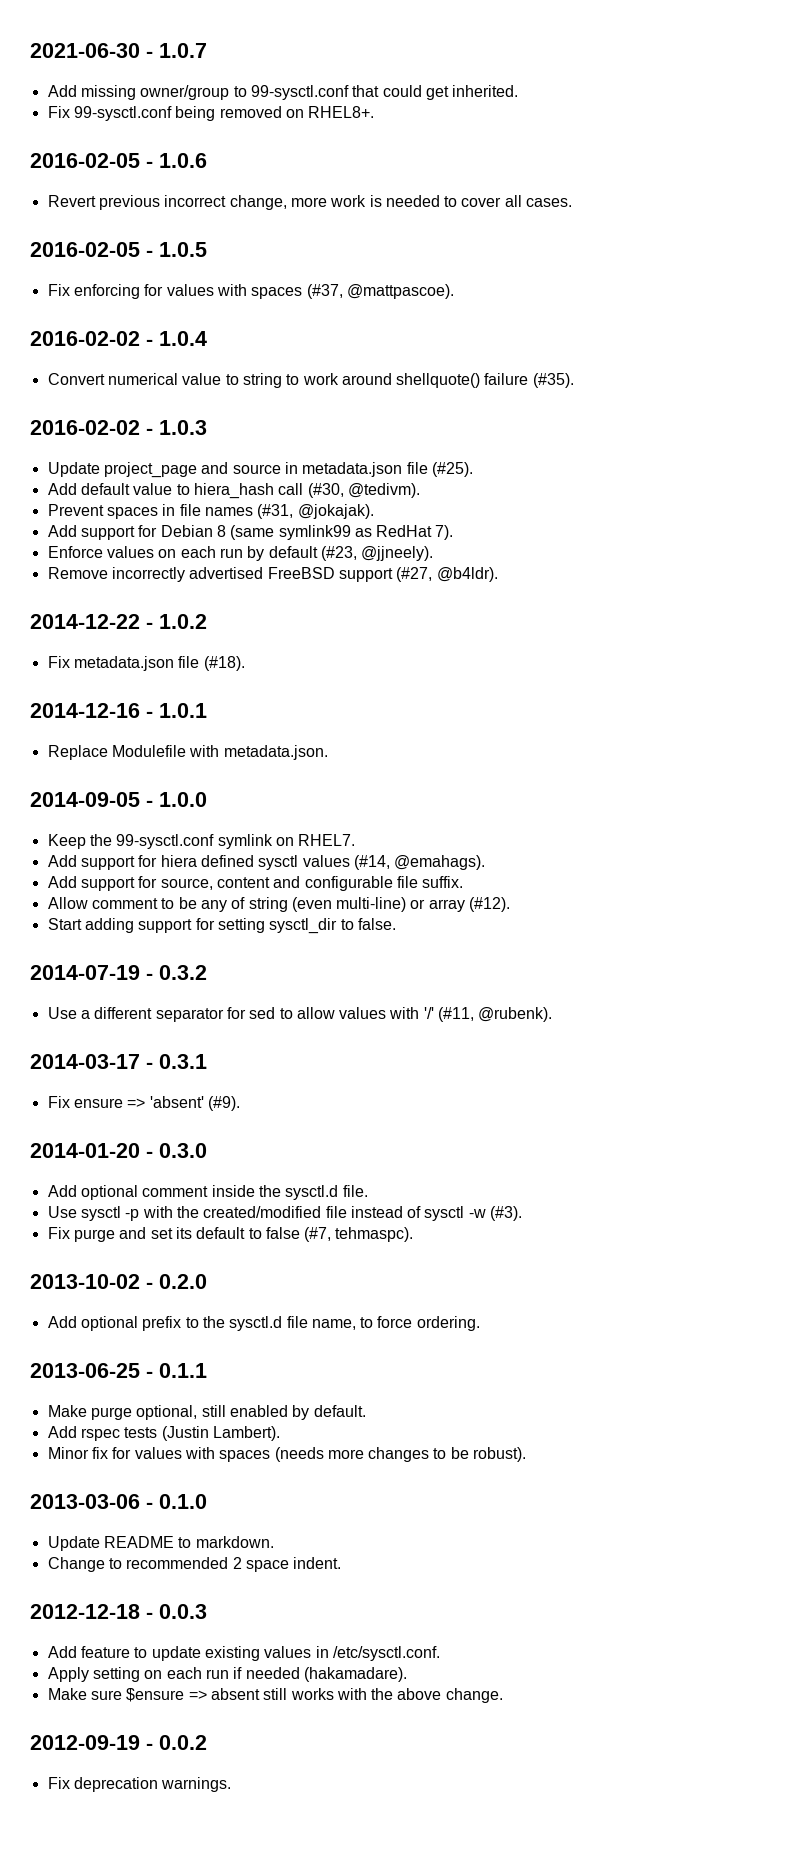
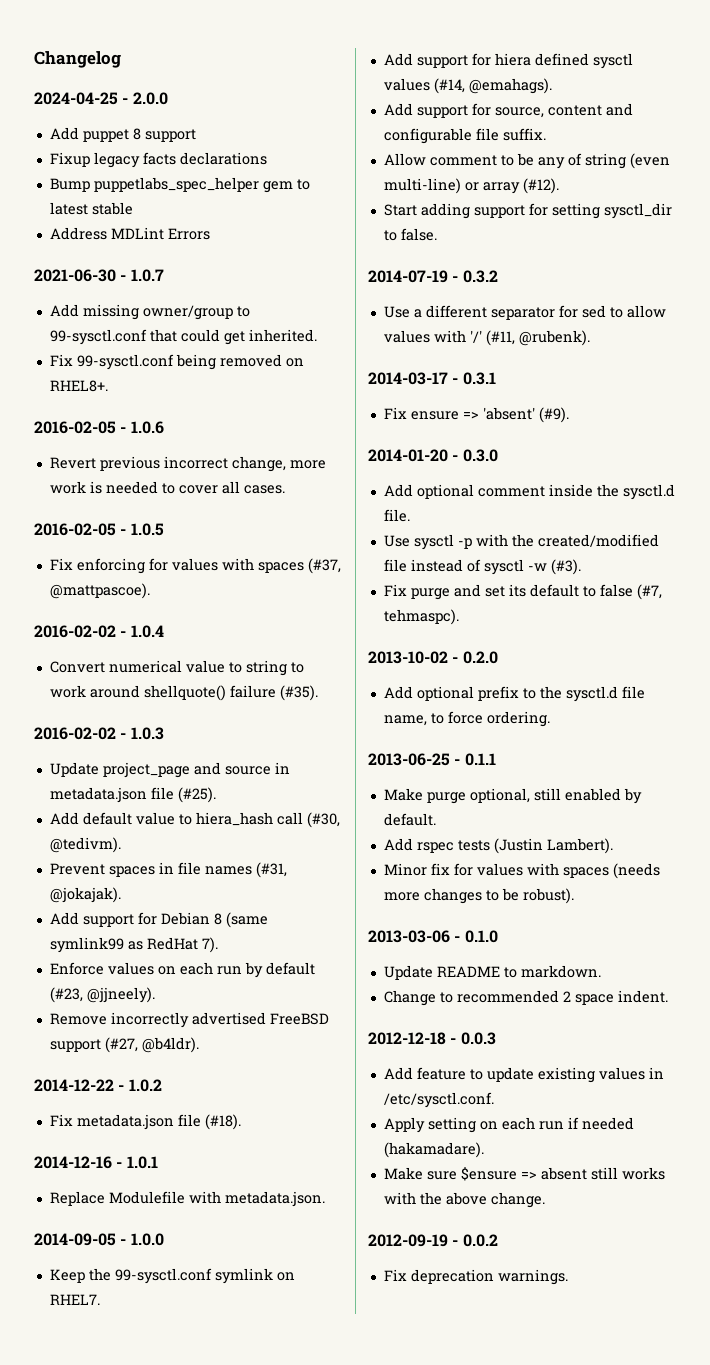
+ Changelog
+ 2024-04-25 - 2.0.0
+ Add puppet 8 support
+ Fixup legacy facts declarations
+ Bump puppetlabs_spec_helper gem to latest stable
+ Address MDLint Errors

